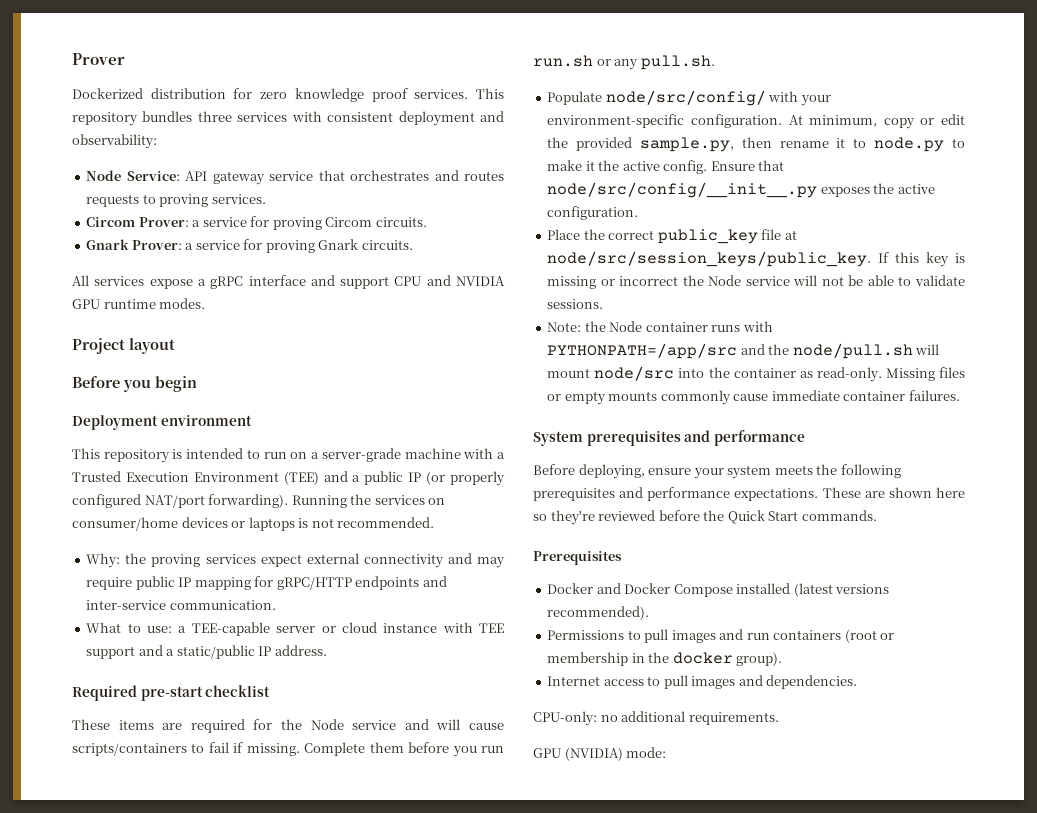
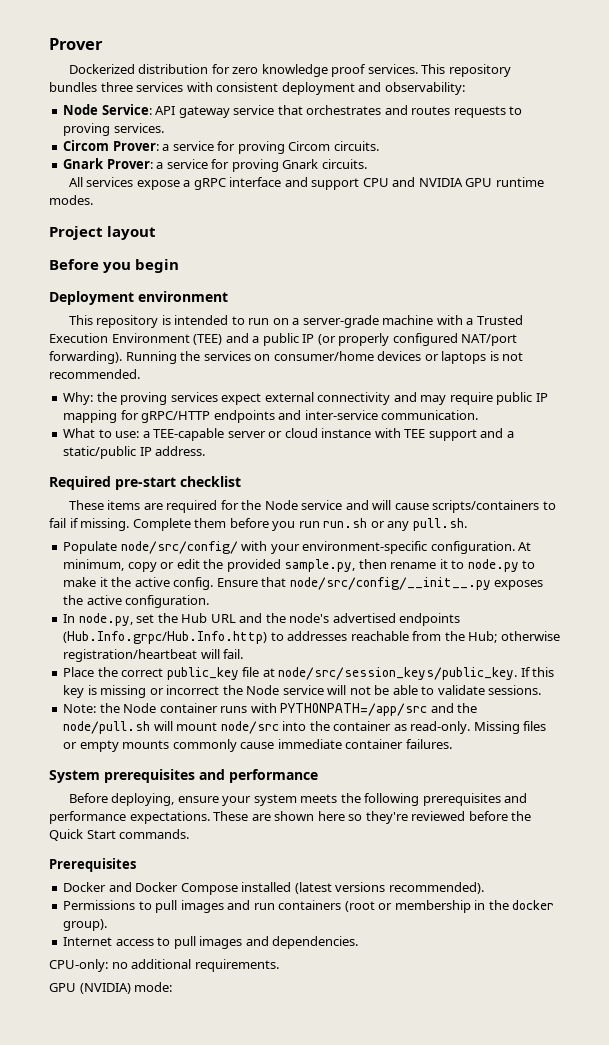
+ In node.py, set the Hub URL and the node's advertised endpoints (Hub.Info.grpc/Hub.Info.http) to addresses reachable from the Hub; otherwise registration/heartbeat will fail.

